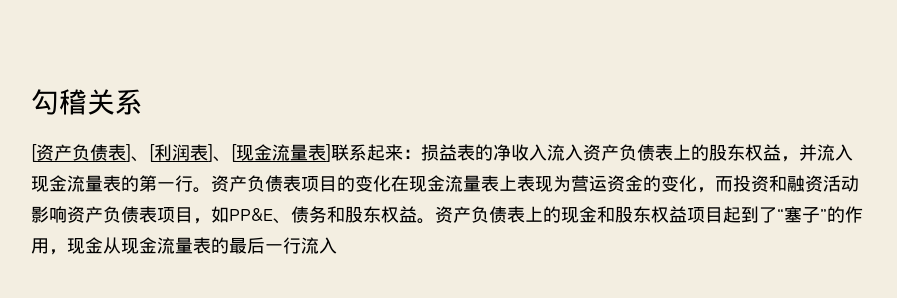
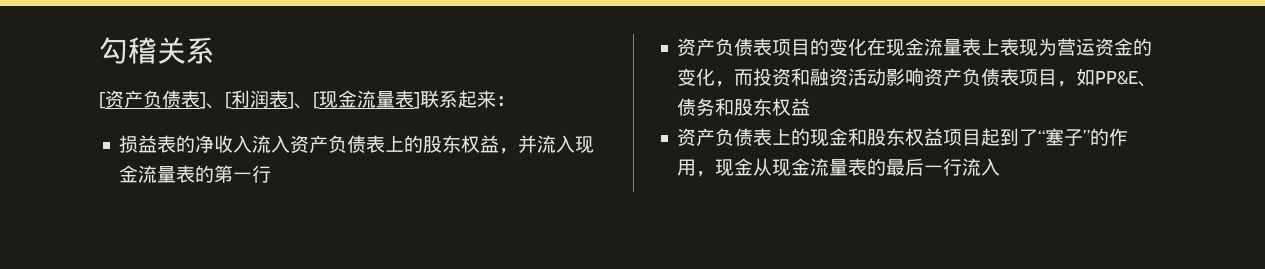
- [资产负债表]、[利润表]、[现金流量表]联系起来：损益表的净收入流入资产负债表上的股东权益，并流入现金流量表的第一行。资产负债表项目的变化在现金流量表上表现为营运资金的变化，而投资和融资活动影响资产负债表项目，如PP&E、债务和股东权益。资产负债表上的现金和股东权益项目起到了“塞子”的作用，现金从现金流量表的最后一行流入
+ [资产负债表]、[利润表]、[现金流量表]联系起来：
+ 损益表的净收入流入资产负债表上的股东权益，并流入现金流量表的第一行
+ 资产负债表项目的变化在现金流量表上表现为营运资金的变化，而投资和融资活动影响资产负债表项目，如PP&E、债务和股东权益
+ 资产负债表上的现金和股东权益项目起到了“塞子”的作用，现金从现金流量表的最后一行流入

